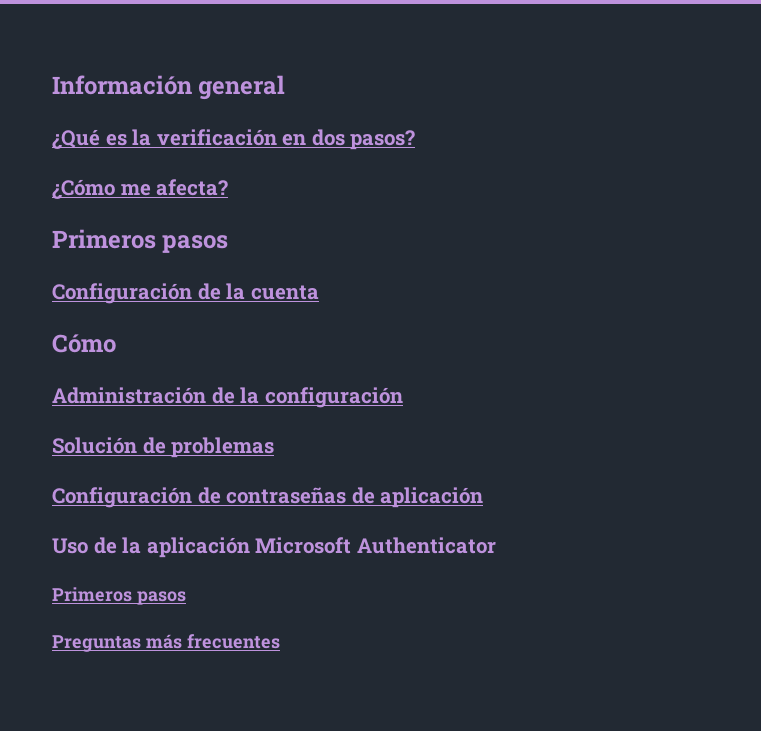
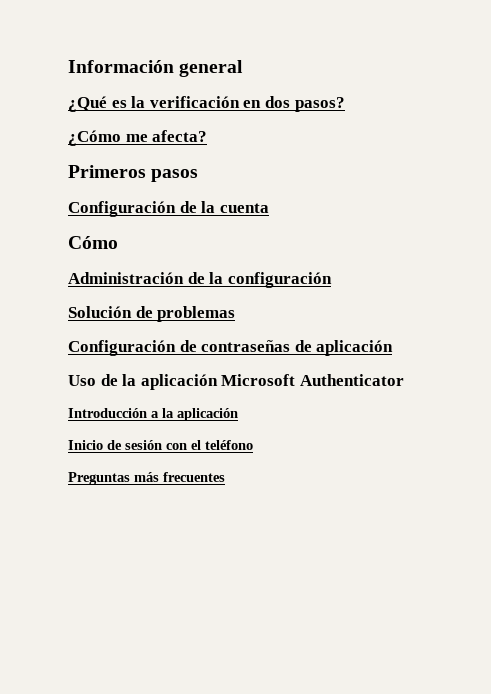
  Uso de la aplicación Microsoft Authenticator
- Primeros pasos
+ Introducción a la aplicación
+ Inicio de sesión con el teléfono

